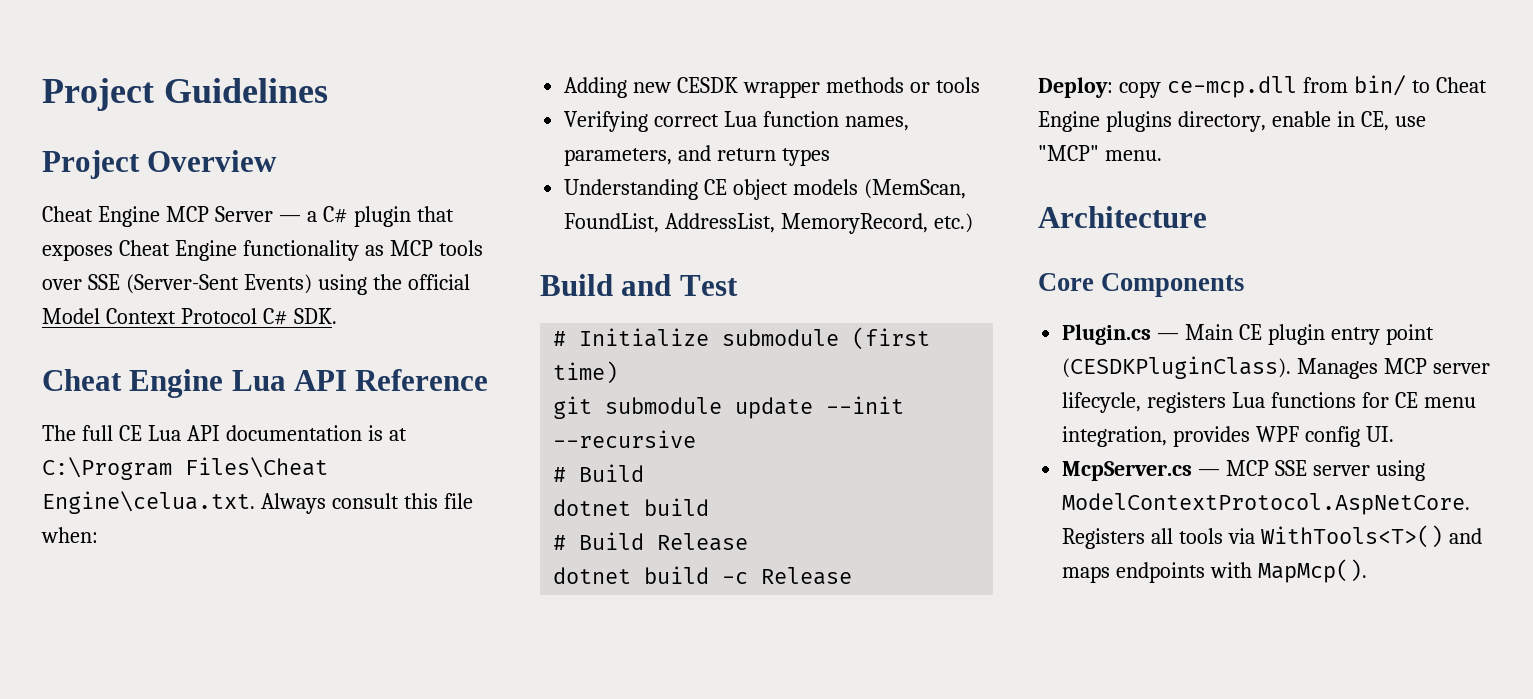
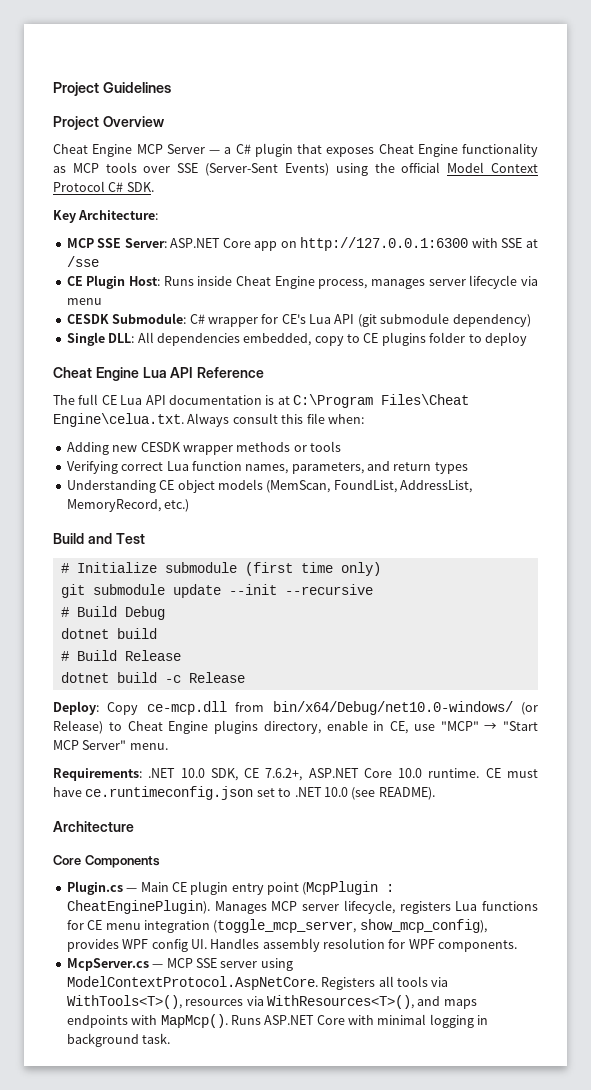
+ Key Architecture:
+ MCP SSE Server: ASP.NET Core app on http://127.0.0.1:6300 with SSE at /sse
+ CE Plugin Host: Runs inside Cheat Engine process, manages server lifecycle via menu
+ CESDK Submodule: C# wrapper for CE's Lua API (git submodule dependency)
+ Single DLL: All dependencies embedded, copy to CE plugins folder to deploy
- # Initialize submodule (first time)
+ # Initialize submodule (first time only)
  git submodule update --init --recursive
- # Build
+ # Build Debug
- Deploy: copy ce-mcp.dll from bin/ to Cheat Engine plugins directory, enable in CE, use "MCP" menu.
+ Deploy: Copy ce-mcp.dll from bin/x64/Debug/net10.0-windows/ (or Release) to Cheat Engine plugins directory, enable in CE, use "MCP" → "Start MCP Server" menu.
+ Requirements: .NET 10.0 SDK, CE 7.6.2+, ASP.NET Core 10.0 runtime. CE must have ce.runtimeconfig.json set to .NET 10.0 (see README).
- Plugin.cs — Main CE plugin entry point (CESDKPluginClass).
+ Plugin.cs — Main CE plugin entry point (McpPlugin : CheatEnginePlugin).
- Manages MCP server lifecycle, registers Lua functions for CE menu integration, provides WPF config UI.
+ Manages MCP server lifecycle, registers Lua functions for CE menu integration (toggle_mcp_server, show_mcp_config), provides WPF config UI. Handles assembly resolution for WPF components.
- McpServer.cs — MCP SSE server using ModelContextProtocol.AspNetCore. Registers all tools via WithTools<T>() and maps endpoints with MapMcp().
+ McpServer.cs — MCP SSE server using ModelContextProtocol.AspNetCore. Registers all tools via WithTools<T>(), resources via WithResources<T>(), and maps endpoints with MapMcp().
+ Runs ASP.NET Core with minimal logging in background task.

